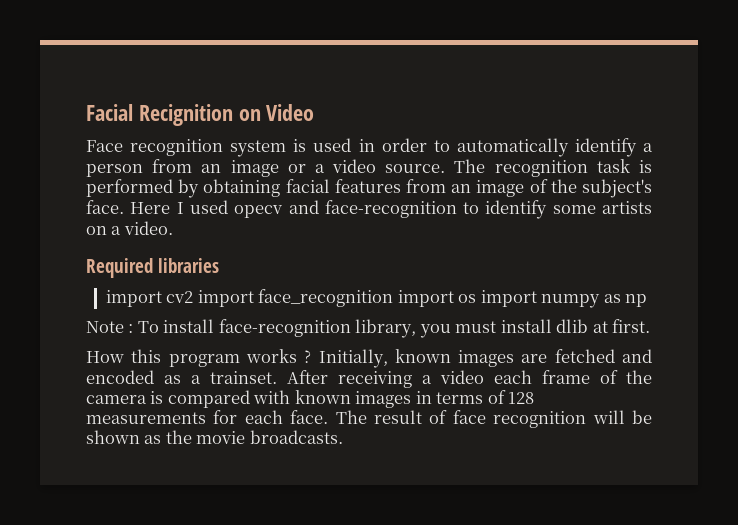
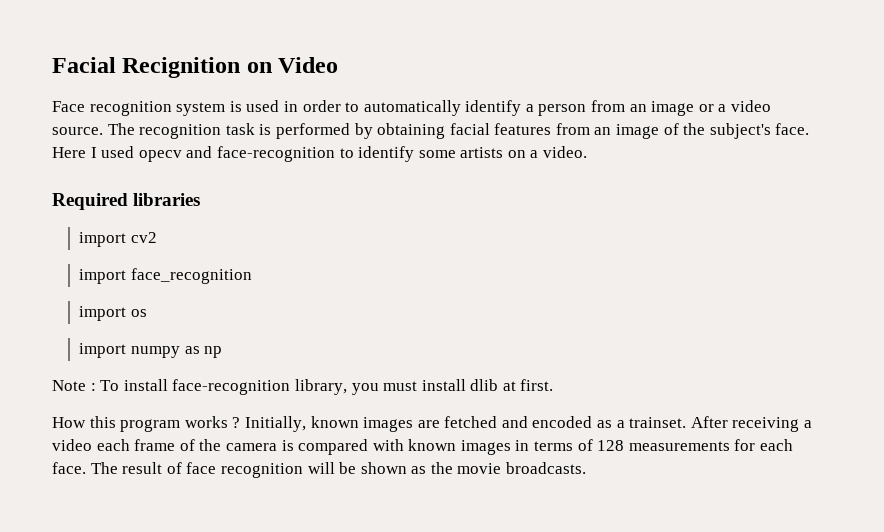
- import cv2 import face_recognition import os import numpy as np
+ import cv2
+ import face_recognition
+ import os
+ import numpy as np

